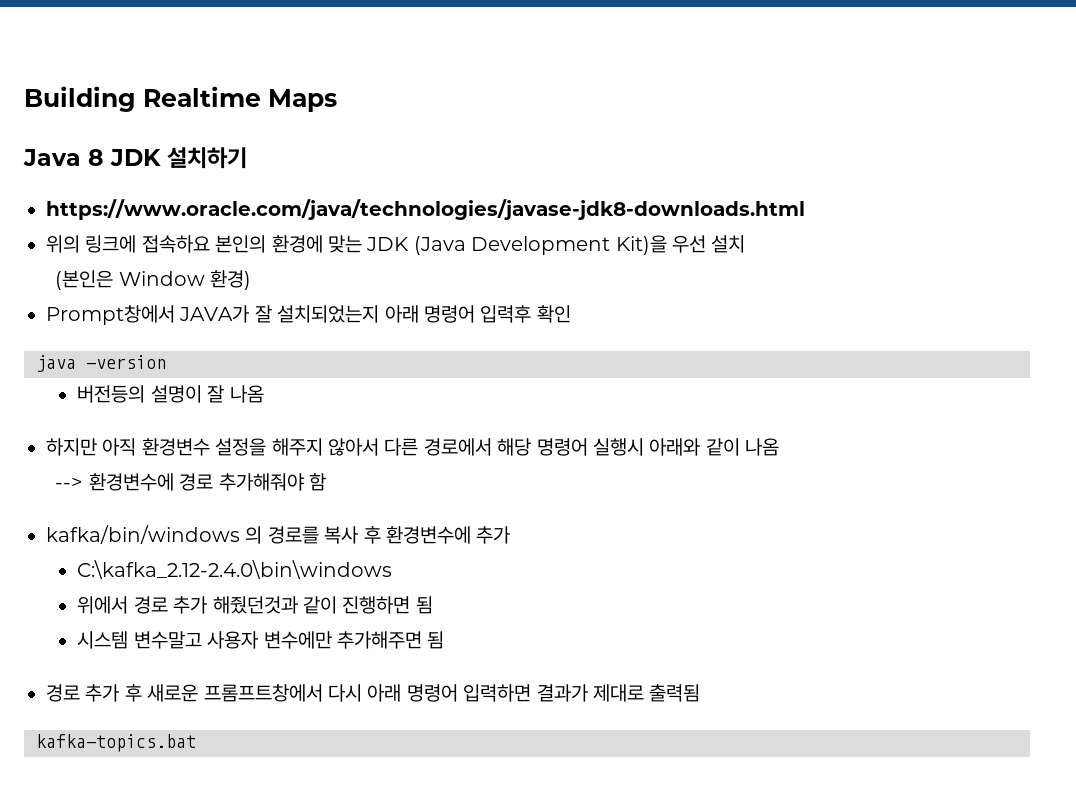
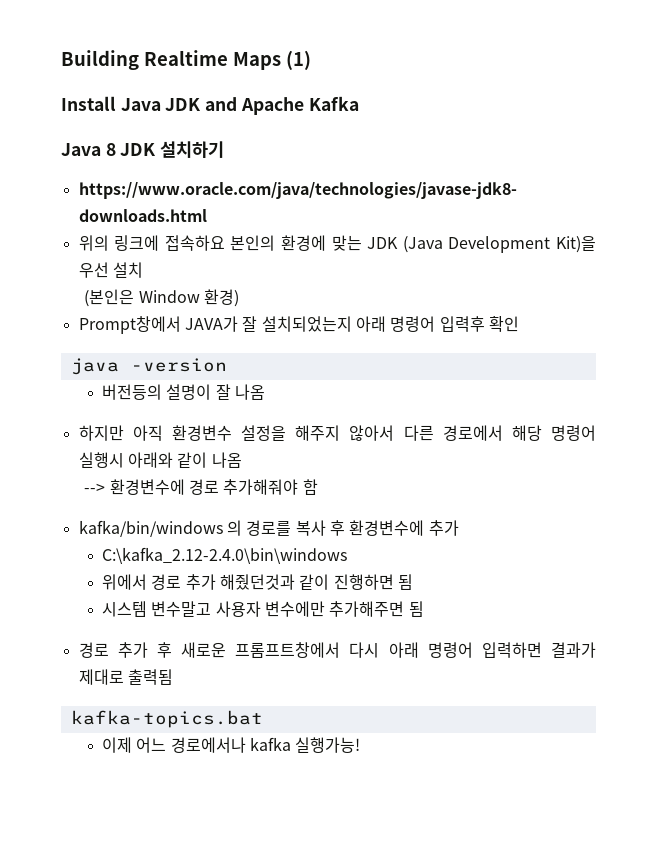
- Building Realtime Maps
+ Building Realtime Maps (1)
+ Install Java JDK and Apache Kafka
+ 이제 어느 경로에서나 kafka 실행가능!

